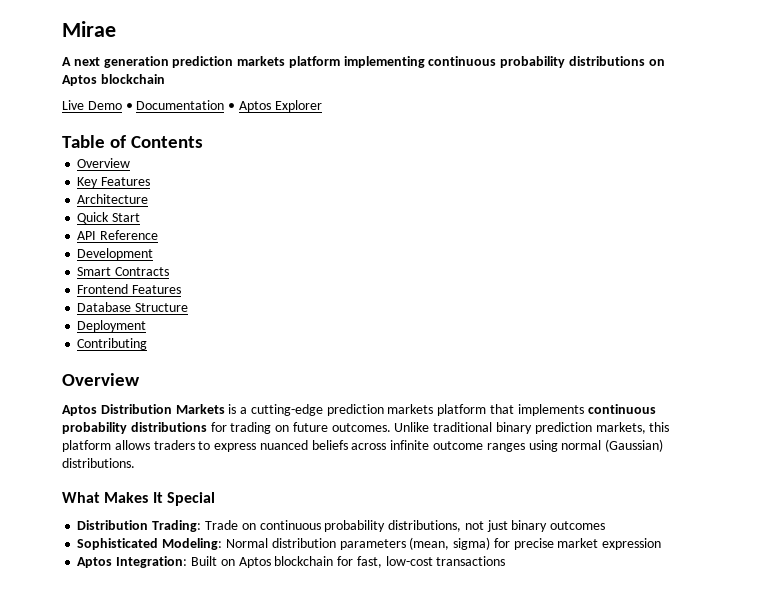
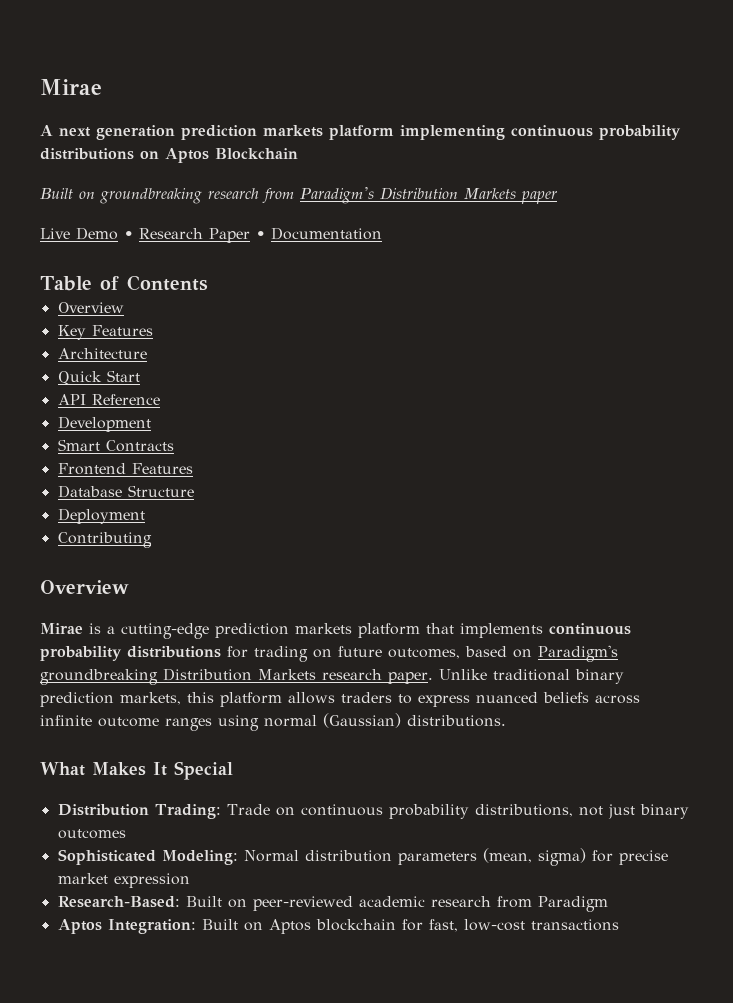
- A next generation prediction markets platform implementing continuous probability distributions on Aptos blockchain
+ A next generation prediction markets platform implementing continuous probability distributions on Aptos Blockchain
+ Built on groundbreaking research from Paradigm's Distribution Markets paper
- Live Demo • Documentation • Aptos Explorer
+ Live Demo • Research Paper • Documentation
- Aptos Distribution Markets is a cutting-edge prediction markets platform that implements continuous probability distributions for trading on future outcomes.
+ Mirae is a cutting-edge prediction markets platform that implements continuous probability distributions for trading on future outcomes, based on Paradigm's groundbreaking Distribution Markets research paper.
+ Research-Based: Built on peer-reviewed academic research from Paradigm

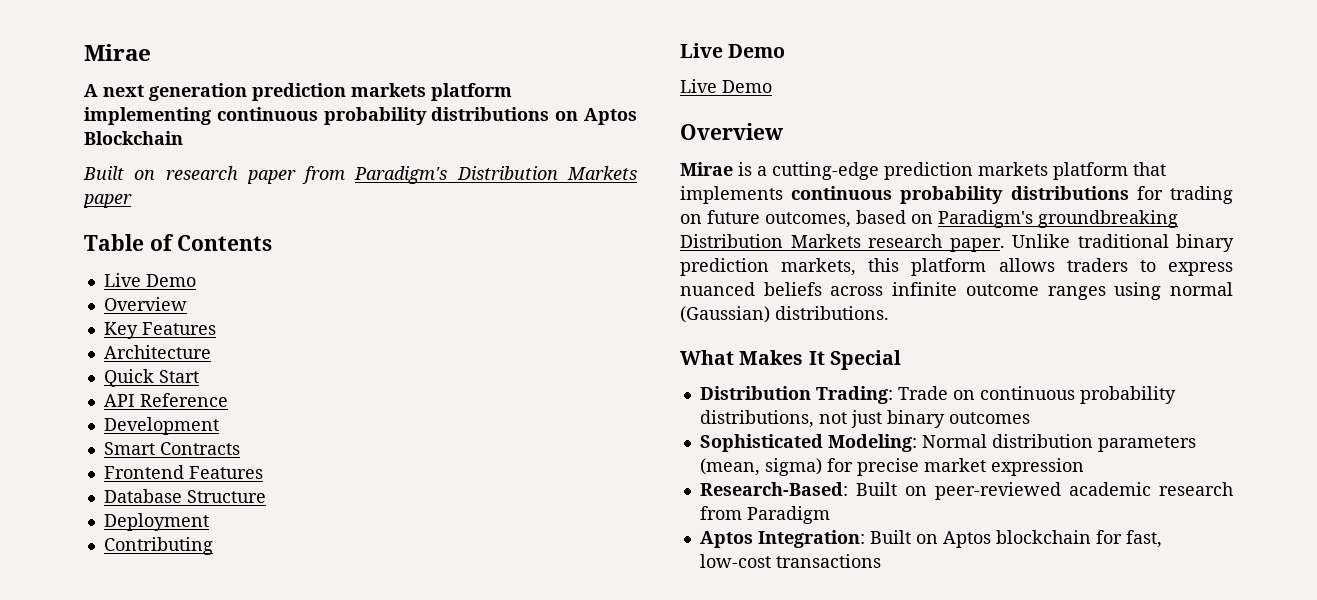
- Built on groundbreaking research from Paradigm's Distribution Markets paper
+ Built on research paper from Paradigm's Distribution Markets paper
- Live Demo • Research Paper • Documentation
  Table of Contents
+ Live Demo
  Contributing
+ Live Demo
+ Live Demo

